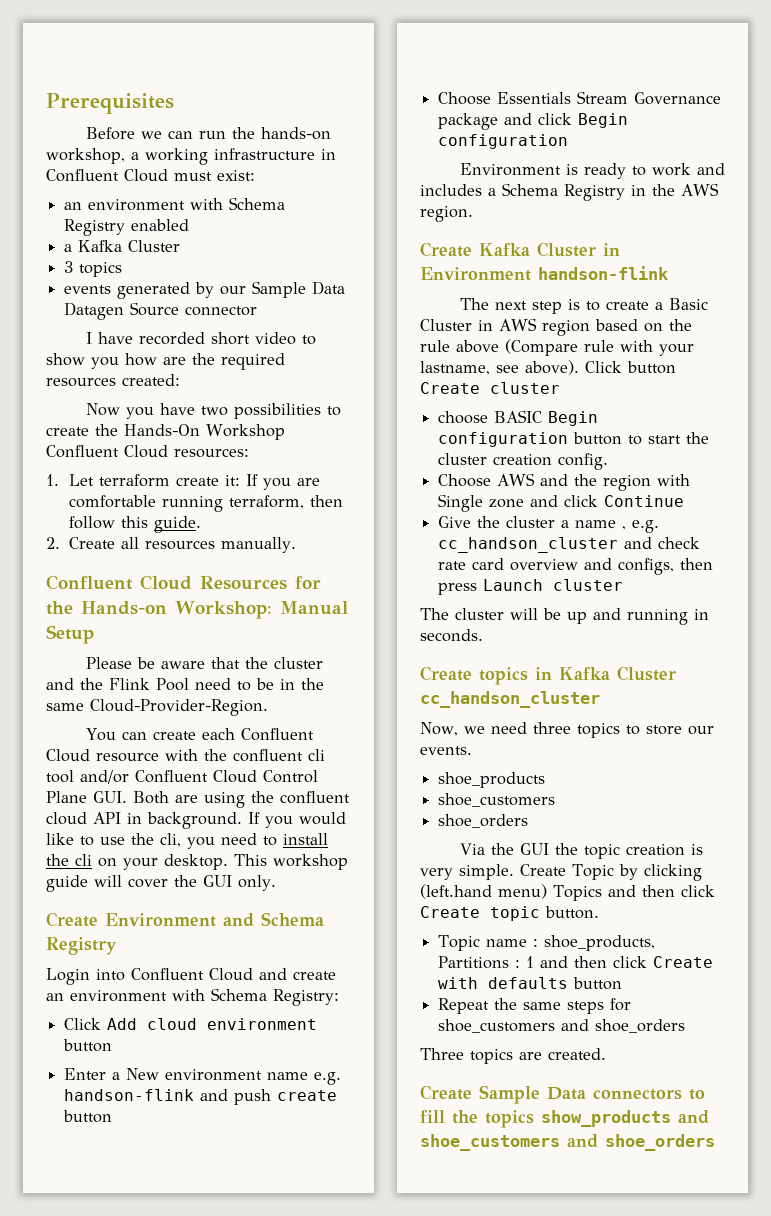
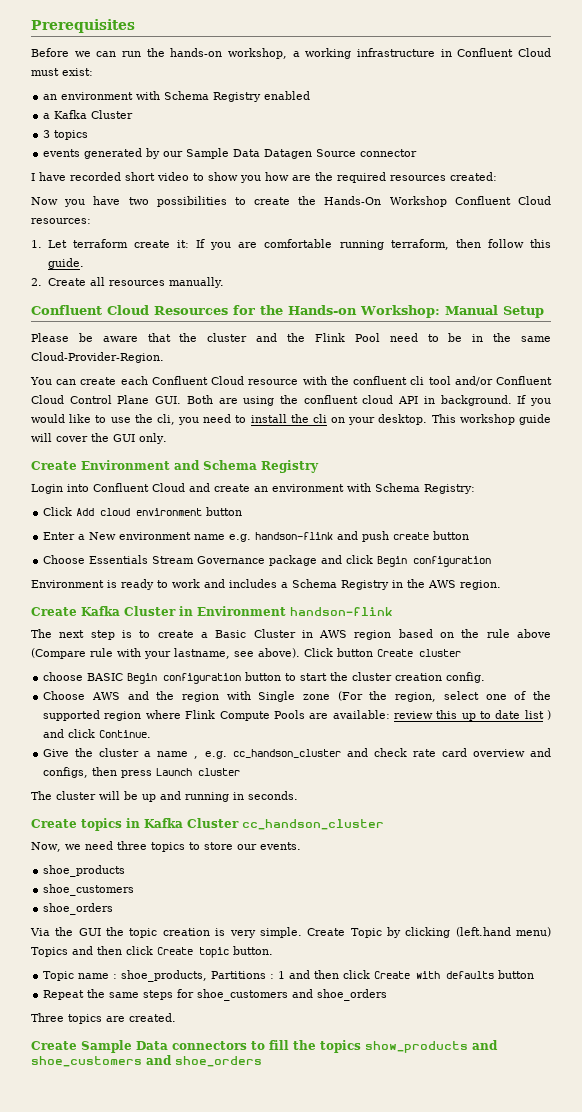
- Choose AWS and the region with Single zone and click Continue
+ Choose AWS and the region with Single zone (For the region, select one of the supported region where Flink Compute Pools are available: review this up to date list ) and click Continue.

